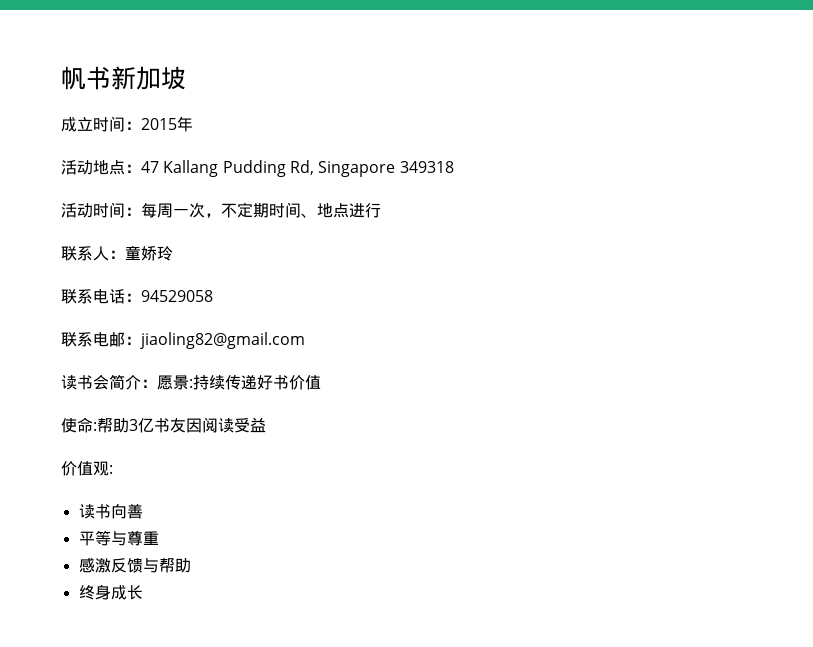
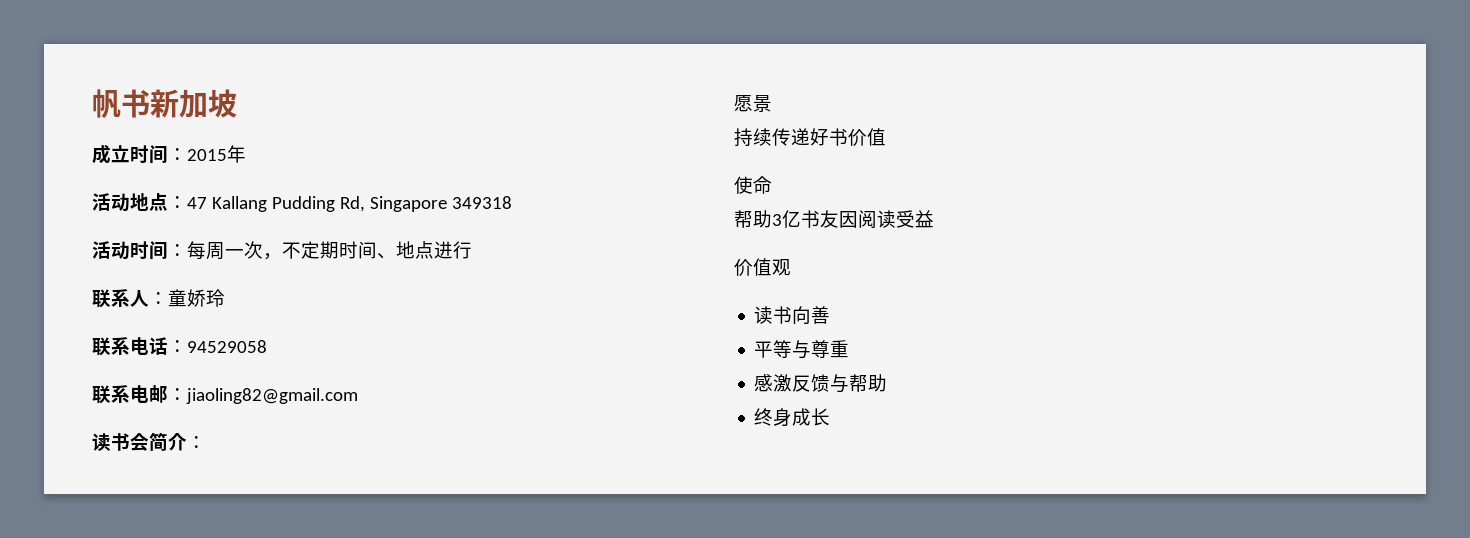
- 读书会简介：愿景:持续传递好书价值
+ 读书会简介：
+ 愿景
+ 持续传递好书价值
- 使命:帮助3亿书友因阅读受益
+ 使命
+ 帮助3亿书友因阅读受益
- 价值观:
+ 价值观

